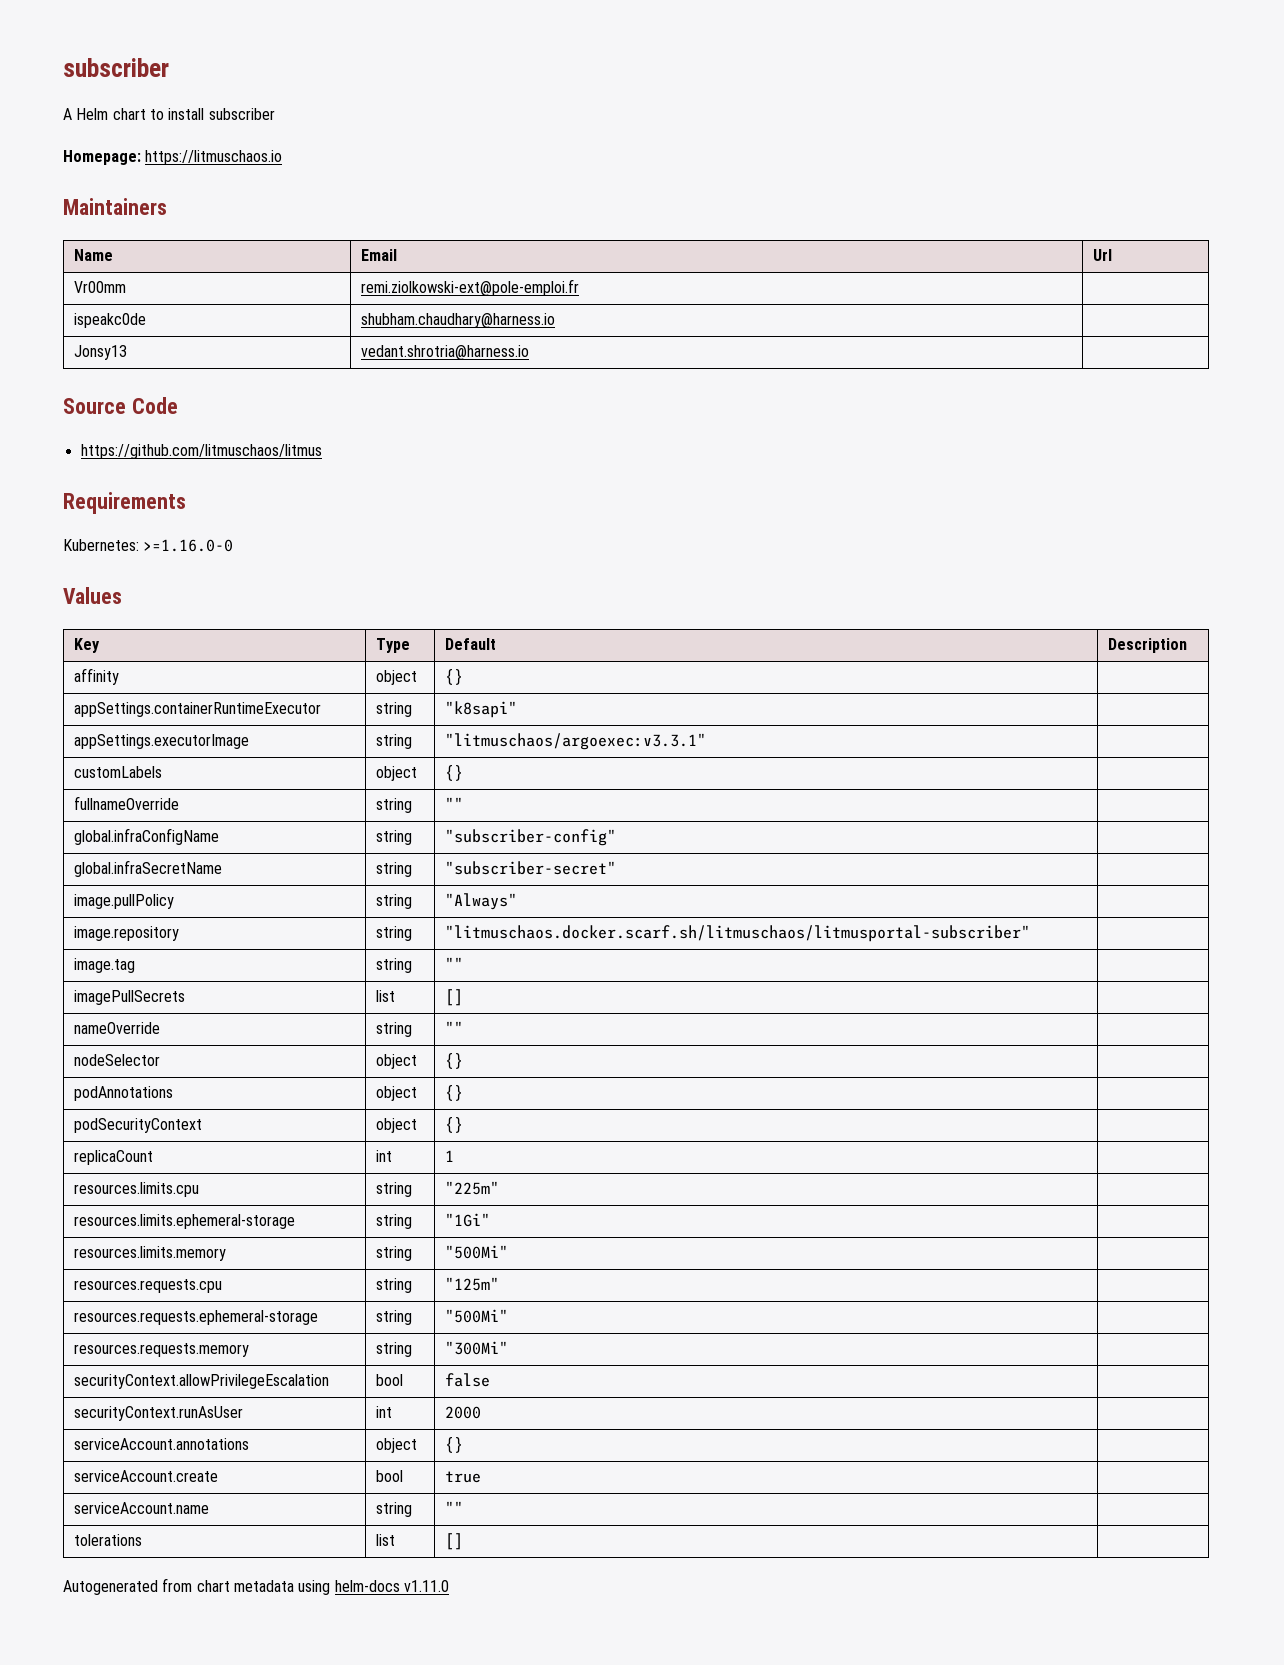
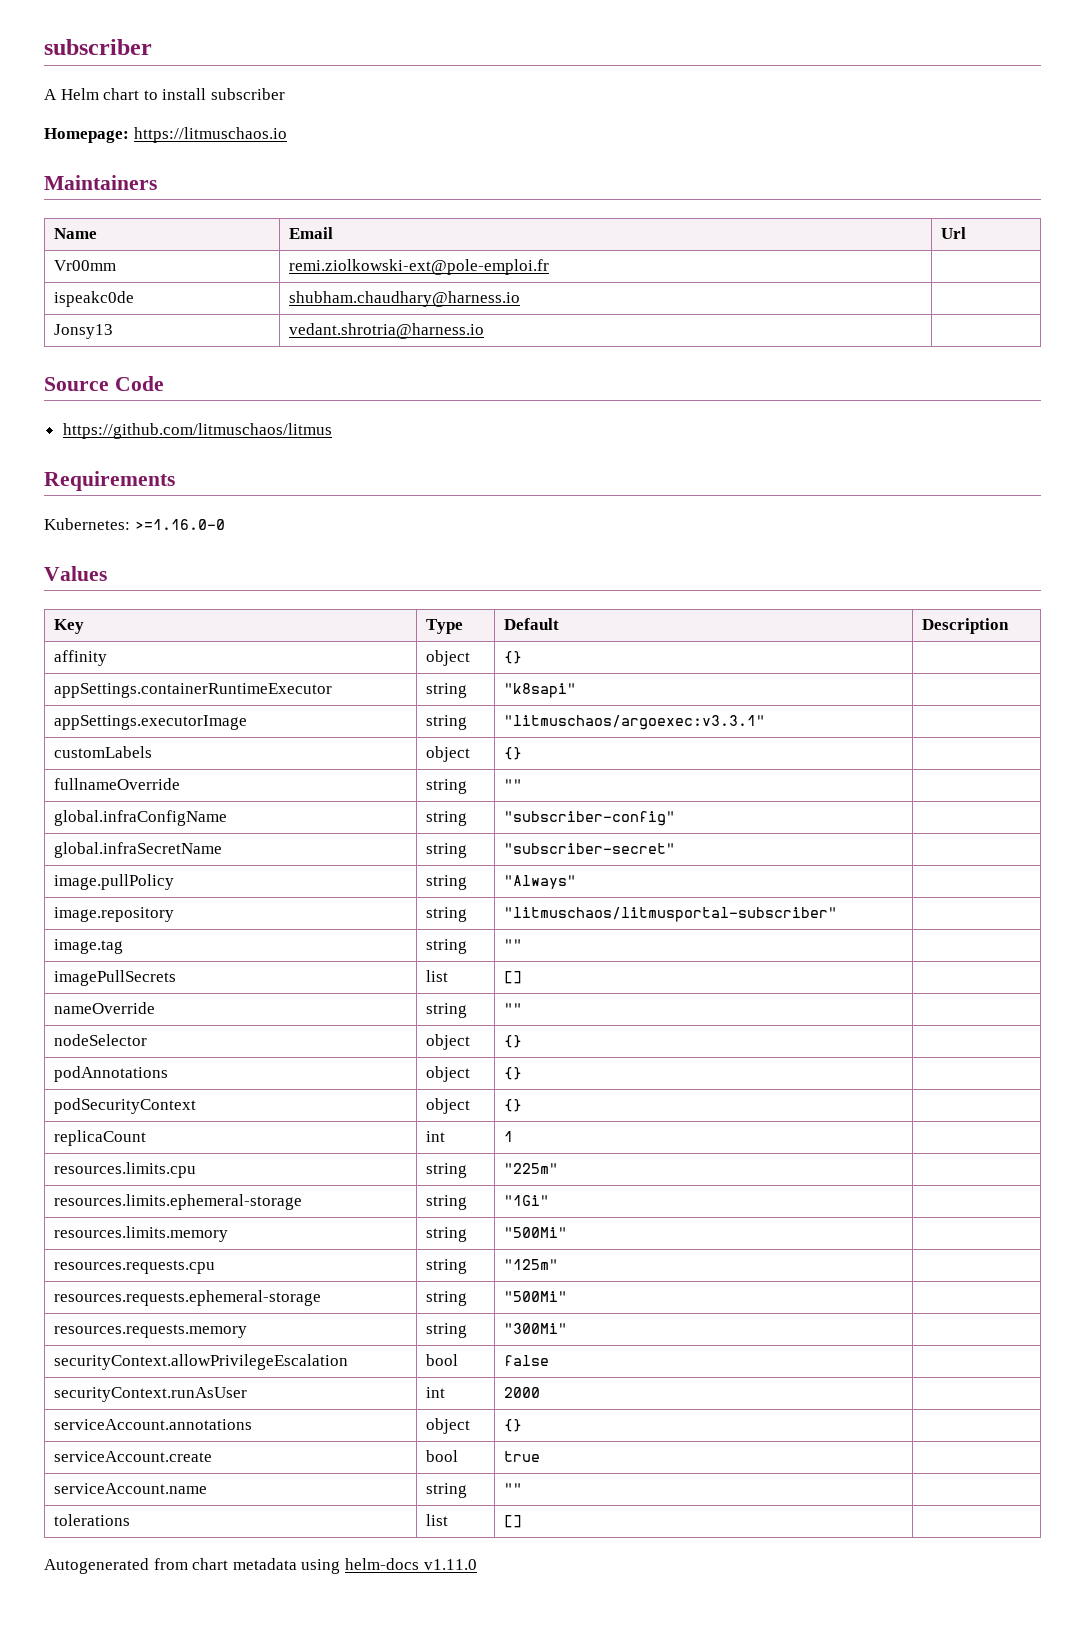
- image.repository | string | "litmuschaos.docker.scarf.sh/litmuschaos/litmusportal-subscriber" |
+ image.repository | string | "litmuschaos/litmusportal-subscriber" |

